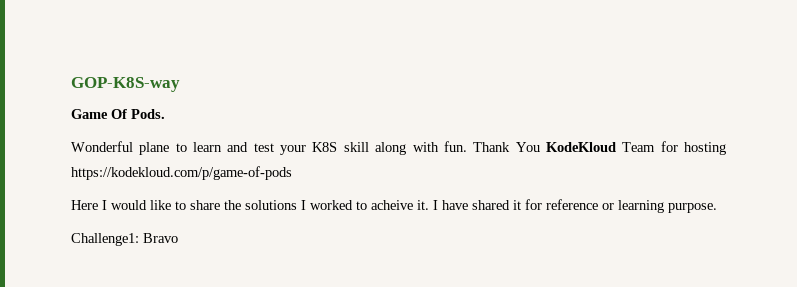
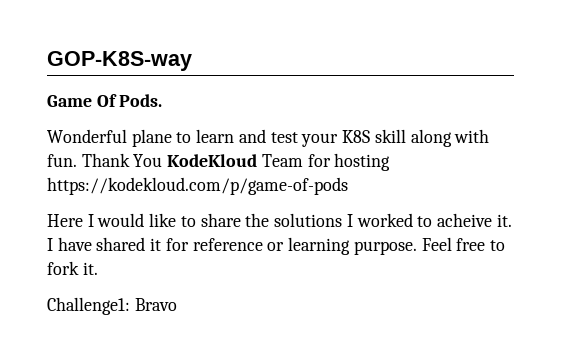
+ Feel free to fork it.

